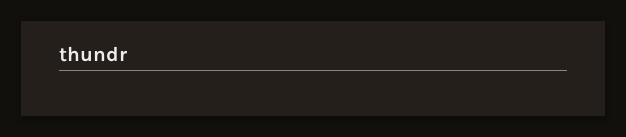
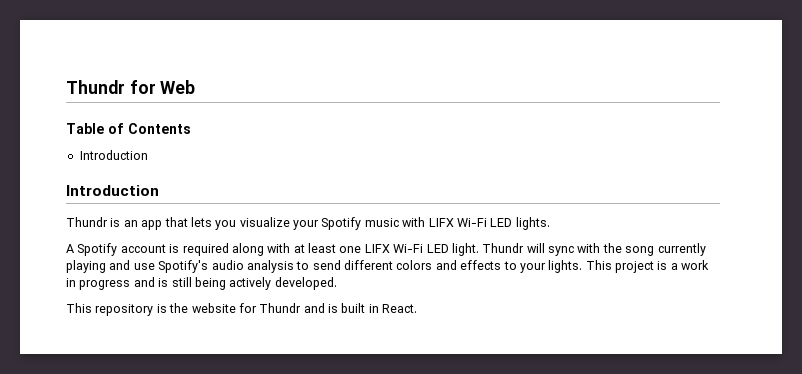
- thundr
+ Thundr for Web
+ Table of Contents
+ Introduction
+ Introduction
+ Thundr is an app that lets you visualize your Spotify music with LIFX Wi-Fi LED lights.
+ A Spotify account is required along with at least one LIFX Wi-Fi LED light. Thundr will sync with the song currently playing and use Spotify's audio analysis to send different colors and effects to your lights. This project is a work in progress and is still being actively developed.
+ This repository is the website for Thundr and is built in React.

